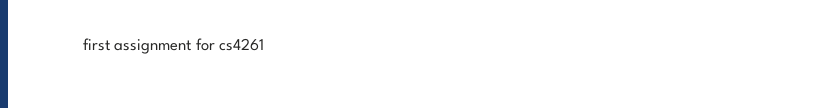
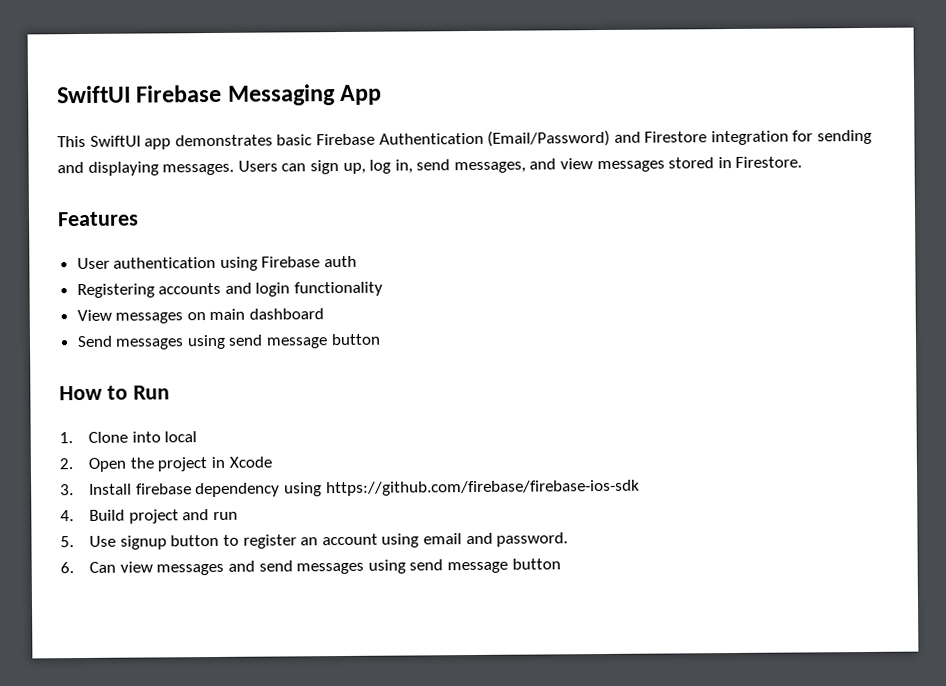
- first assignment for cs4261
+ SwiftUI Firebase Messaging App
+ This SwiftUI app demonstrates basic Firebase Authentication (Email/Password) and Firestore integration for sending and displaying messages. Users can sign up, log in, send messages, and view messages stored in Firestore.
+ Features
+ User authentication using Firebase auth
+ Registering accounts and login functionality
+ View messages on main dashboard
+ Send messages using send message button
+ How to Run
+ 1. Clone into local
+ 2. Open the project in Xcode
+ 3. Install firebase dependency using https://github.com/firebase/firebase-ios-sdk
+ 4. Build project and run
+ 5. Use signup button to register an account using email and password.
+ 6. Can view messages and send messages using send message button

